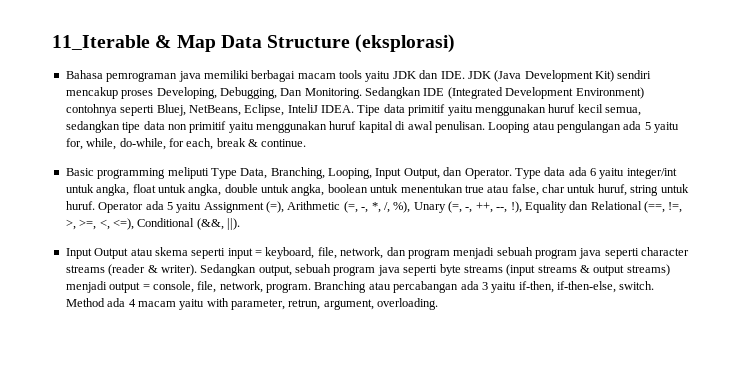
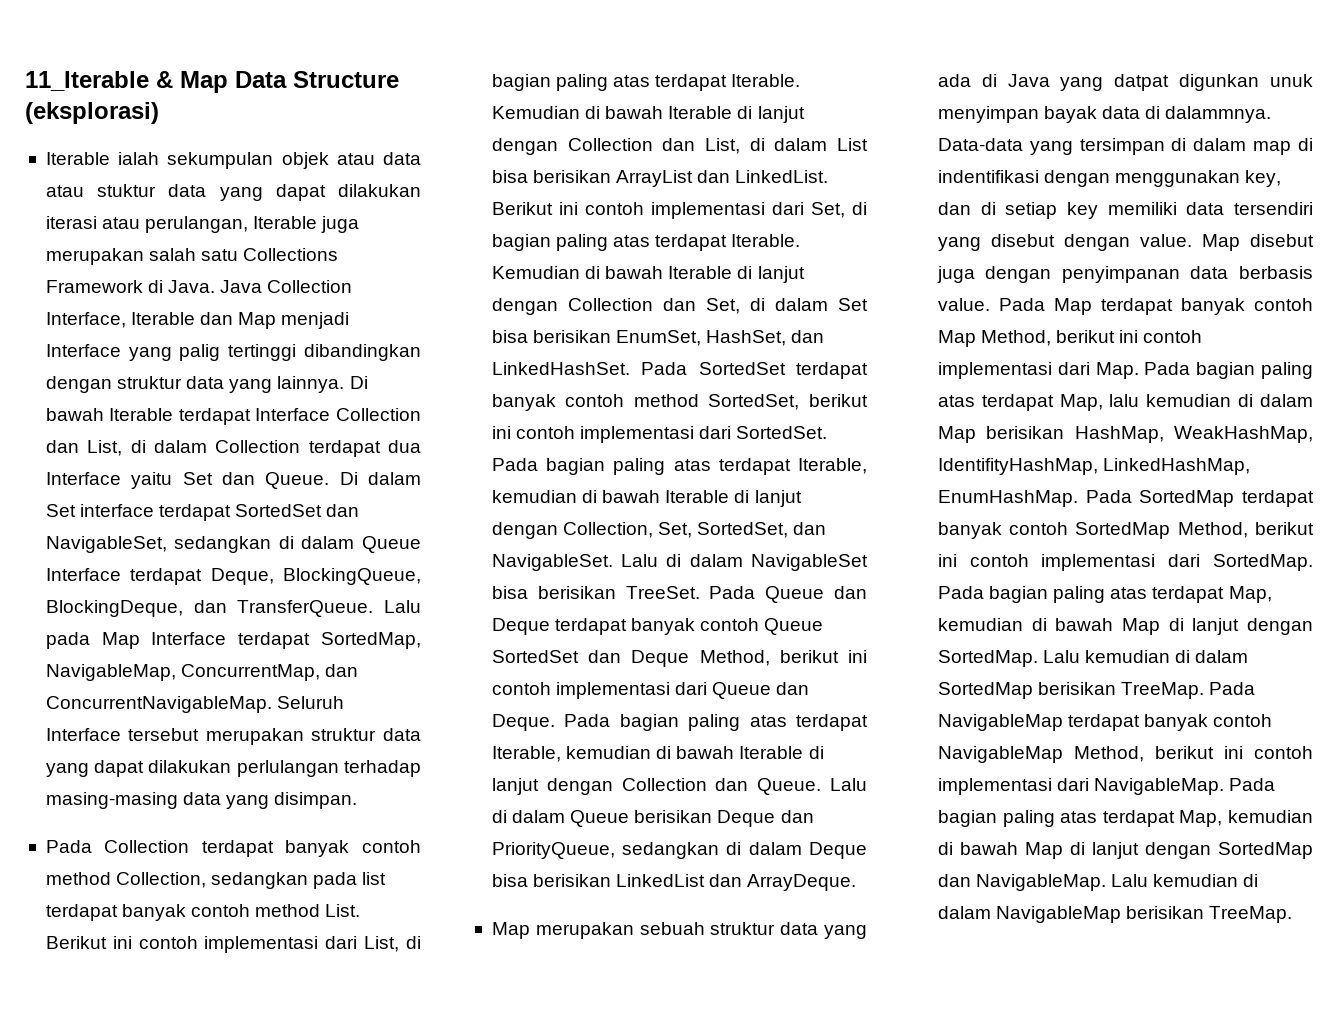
- Bahasa pemrograman java memiliki berbagai macam tools yaitu JDK dan IDE. JDK (Java Development Kit) sendiri mencakup proses Developing, Debugging, Dan Monitoring. Sedangkan IDE (Integrated Development Environment) contohnya seperti Bluej, NetBeans, Eclipse, InteliJ IDEA. Tipe data primitif yaitu menggunakan huruf kecil semua, sedangkan tipe data non primitif yaitu menggunakan huruf kapital di awal penulisan. Looping atau pengulangan ada 5 yaitu for, while, do-while, for each, break & continue.
- Basic programming meliputi Type Data, Branching, Looping, Input Output, dan Operator. Type data ada 6 yaitu integer/int untuk angka, float untuk angka, double untuk angka, boolean untuk menentukan true atau false, char untuk huruf, string untuk huruf. Operator ada 5 yaitu Assignment (=), Arithmetic (=, -, *, /, %), Unary (=, -, ++, --, !), Equality dan Relational (==, !=, >, >=, <, <=), Conditional (&&, ||).
- Input Output atau skema seperti input = keyboard, file, network, dan program menjadi sebuah program java seperti character streams (reader & writer). Sedangkan output, sebuah program java seperti byte streams (input streams & output streams) menjadi output = console, file, network, program. Branching atau percabangan ada 3 yaitu if-then, if-then-else, switch. Method ada 4 macam yaitu with parameter, retrun, argument, overloading.
+ Iterable ialah sekumpulan objek atau data atau stuktur data yang dapat dilakukan iterasi atau perulangan, Iterable juga merupakan salah satu Collections Framework di Java. Java Collection Interface, Iterable dan Map menjadi Interface yang palig tertinggi dibandingkan dengan struktur data yang lainnya. Di bawah Iterable terdapat Interface Collection dan List, di dalam Collection terdapat dua Interface yaitu Set dan Queue. Di dalam Set interface terdapat SortedSet dan NavigableSet, sedangkan di dalam Queue Interface terdapat Deque, BlockingQueue, BlockingDeque, dan TransferQueue. Lalu pada Map Interface terdapat SortedMap, NavigableMap, ConcurrentMap, dan ConcurrentNavigableMap. Seluruh Interface tersebut merupakan struktur data yang dapat dilakukan perlulangan terhadap masing-masing data yang disimpan.
+ Pada Collection terdapat banyak contoh method Collection, sedangkan pada list terdapat banyak contoh method List. Berikut ini contoh implementasi dari List, di bagian paling atas terdapat Iterable. Kemudian di bawah Iterable di lanjut dengan Collection dan List, di dalam List bisa berisikan ArrayList dan LinkedList. Berikut ini contoh implementasi dari Set, di bagian paling atas terdapat Iterable. Kemudian di bawah Iterable di lanjut dengan Collection dan Set, di dalam Set bisa berisikan EnumSet, HashSet, dan LinkedHashSet. Pada SortedSet terdapat banyak contoh method SortedSet, berikut ini contoh implementasi dari SortedSet. Pada bagian paling atas terdapat Iterable, kemudian di bawah Iterable di lanjut dengan Collection, Set, SortedSet, dan NavigableSet. Lalu di dalam NavigableSet bisa berisikan TreeSet. Pada Queue dan Deque terdapat banyak contoh Queue SortedSet dan Deque Method, berikut ini contoh implementasi dari Queue dan Deque. Pada bagian paling atas terdapat Iterable, kemudian di bawah Iterable di lanjut dengan Collection dan Queue. Lalu di dalam Queue berisikan Deque dan PriorityQueue, sedangkan di dalam Deque bisa berisikan LinkedList dan ArrayDeque.
+ Map merupakan sebuah struktur data yang ada di Java yang datpat digunkan unuk menyimpan bayak data di dalammnya. Data-data yang tersimpan di dalam map di indentifikasi dengan menggunakan key, dan di setiap key memiliki data tersendiri yang disebut dengan value. Map disebut juga dengan penyimpanan data berbasis value. Pada Map terdapat banyak contoh Map Method, berikut ini contoh implementasi dari Map. Pada bagian paling atas terdapat Map, lalu kemudian di dalam Map berisikan HashMap, WeakHashMap, IdentifityHashMap, LinkedHashMap, EnumHashMap. Pada SortedMap terdapat banyak contoh SortedMap Method, berikut ini contoh implementasi dari SortedMap. Pada bagian paling atas terdapat Map, kemudian di bawah Map di lanjut dengan SortedMap. Lalu kemudian di dalam SortedMap berisikan TreeMap. Pada NavigableMap terdapat banyak contoh NavigableMap Method, berikut ini contoh implementasi dari NavigableMap. Pada bagian paling atas terdapat Map, kemudian di bawah Map di lanjut dengan SortedMap dan NavigableMap. Lalu kemudian di dalam NavigableMap berisikan TreeMap.

